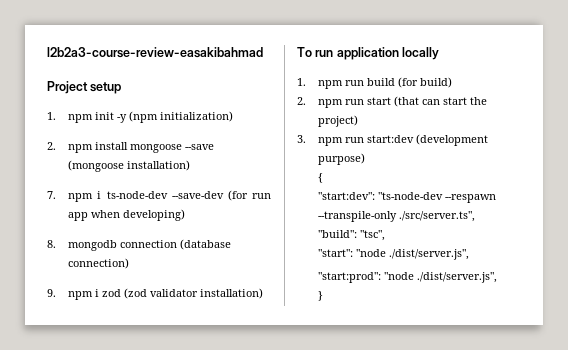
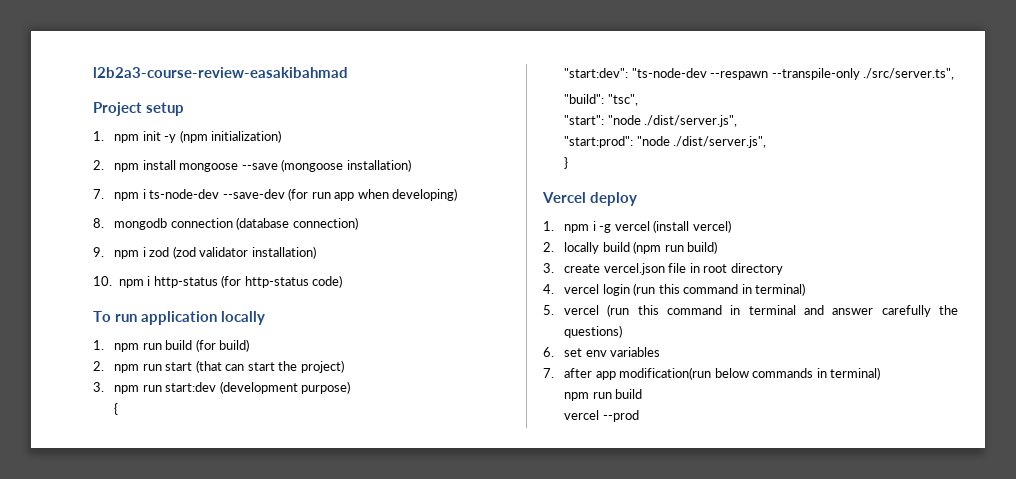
+ 10. npm i http-status (for http-status code)
+ Vercel deploy
+ 1. npm i -g vercel (install vercel)
+ 2. locally build (npm run build)
+ 3. create vercel.json file in root directory
+ 4. vercel login (run this command in terminal)
+ 5. vercel (run this command in terminal and answer carefully the questions)
+ 6. set env variables
+ 7. after app modification(run below commands in terminal)
+ npm run build
+ vercel --prod

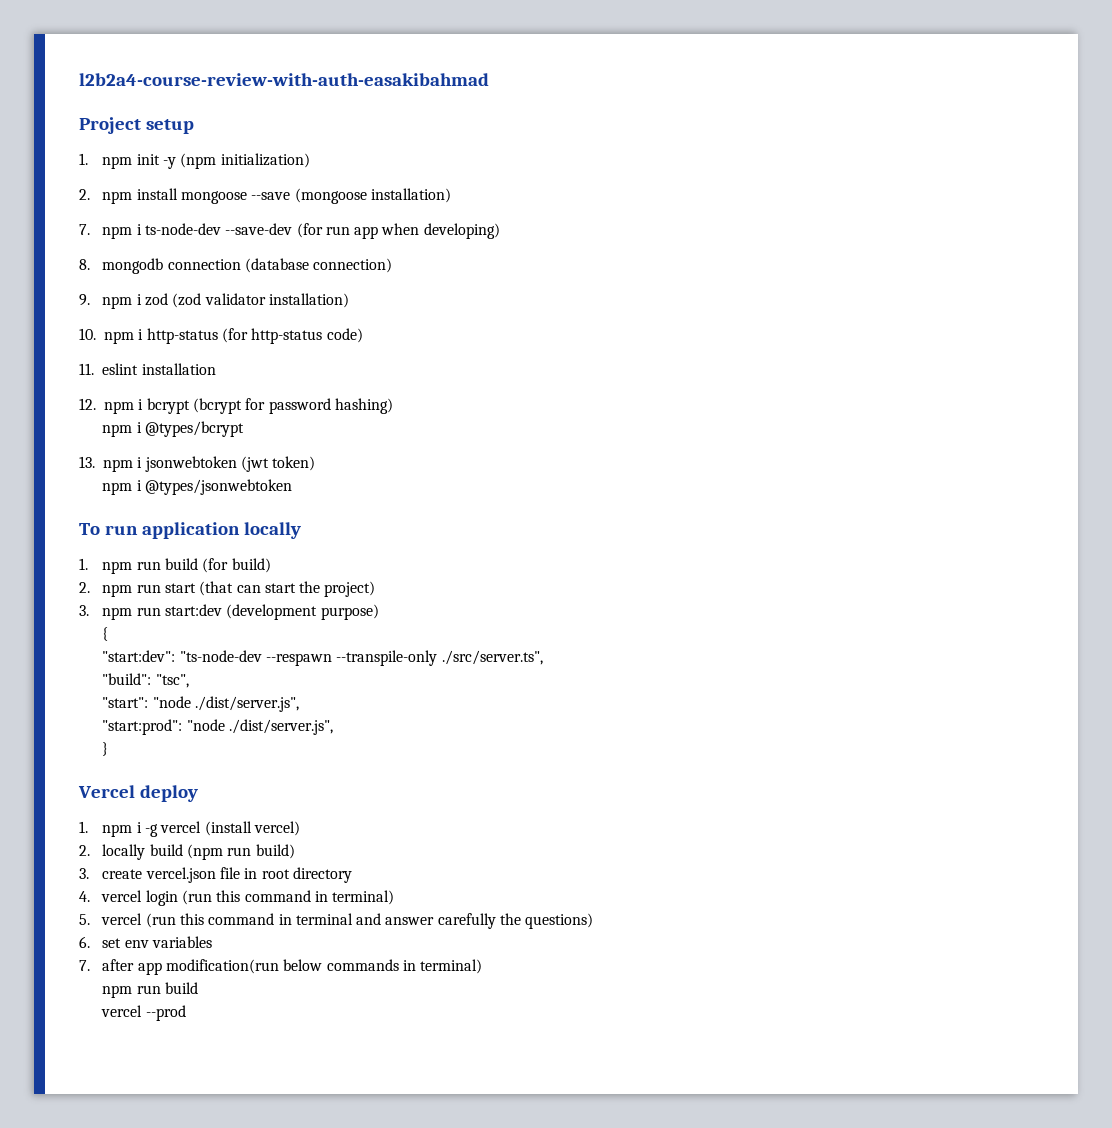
- l2b2a3-course-review-easakibahmad
+ l2b2a4-course-review-with-auth-easakibahmad
+ 11. eslint installation
+ 12. npm i bcrypt (bcrypt for password hashing)
+ npm i @types/bcrypt
+ 13. npm i jsonwebtoken (jwt token)
+ npm i @types/jsonwebtoken

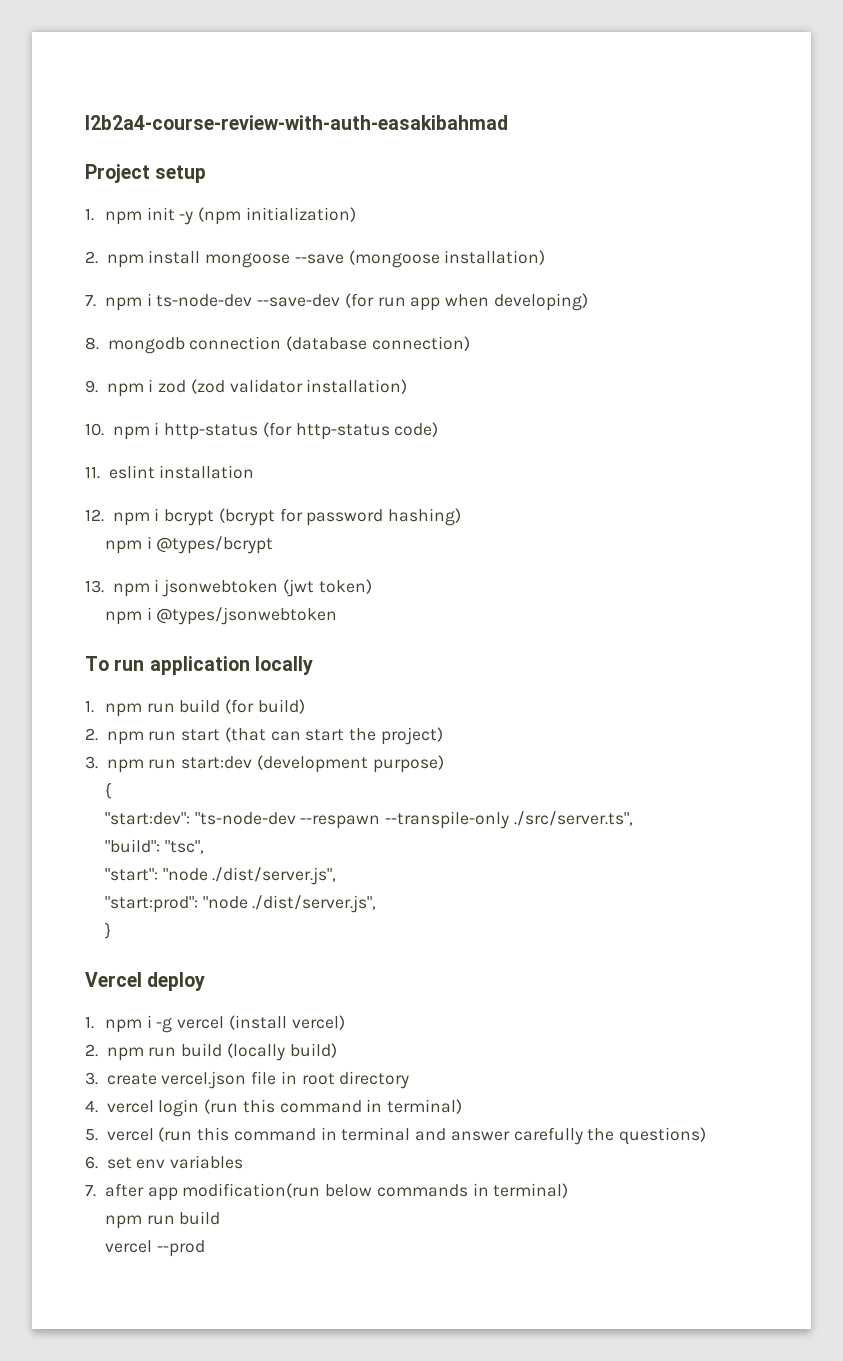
- 2. locally build (npm run build)
+ 2. npm run build (locally build)

